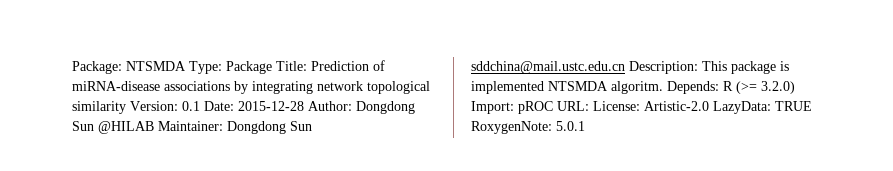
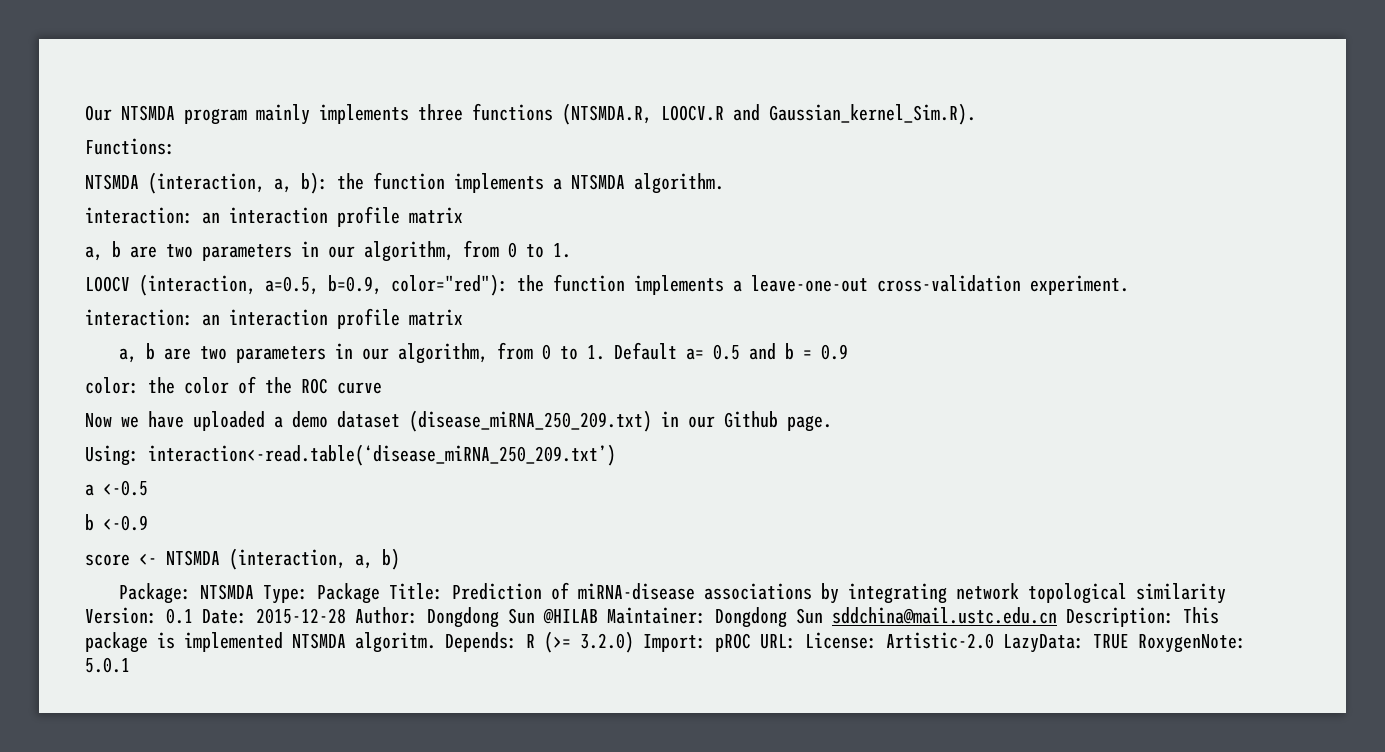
+ Our NTSMDA program mainly implements three functions (NTSMDA.R, LOOCV.R and Gaussian_kernel_Sim.R).
+ Functions:
+ NTSMDA (interaction, a, b): the function implements a NTSMDA algorithm.
+ interaction: an interaction profile matrix
+ a, b are two parameters in our algorithm, from 0 to 1.
+ LOOCV (interaction, a=0.5, b=0.9, color="red"): the function implements a leave-one-out cross-validation experiment.
+ interaction: an interaction profile matrix
+ a, b are two parameters in our algorithm, from 0 to 1. Default a= 0.5 and b = 0.9
+ color: the color of the ROC curve
+ Now we have uploaded a demo dataset (disease_miRNA_250_209.txt) in our Github page.
+ Using: interaction<-read.table(‘disease_miRNA_250_209.txt’)
+ a <-0.5
+ b <-0.9
+ score <- NTSMDA (interaction, a, b)

